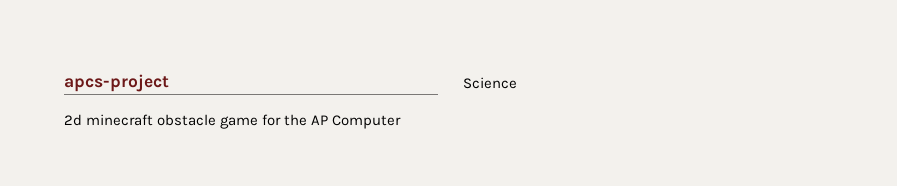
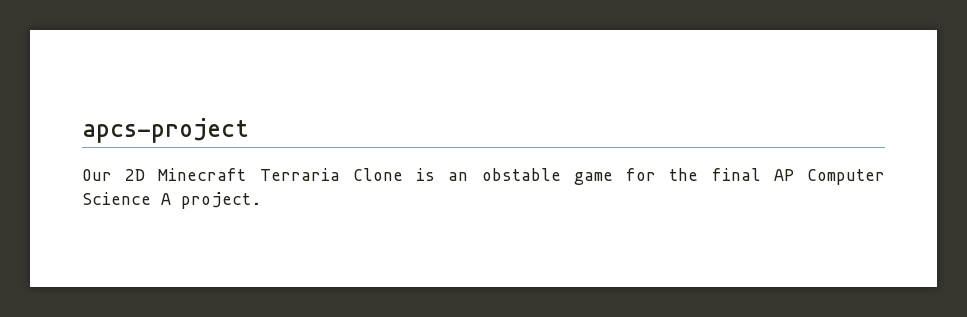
- 2d minecraft obstacle game for the AP Computer Science
+ Our 2D Minecraft Terraria Clone is an obstable game for the final AP Computer Science A project.

